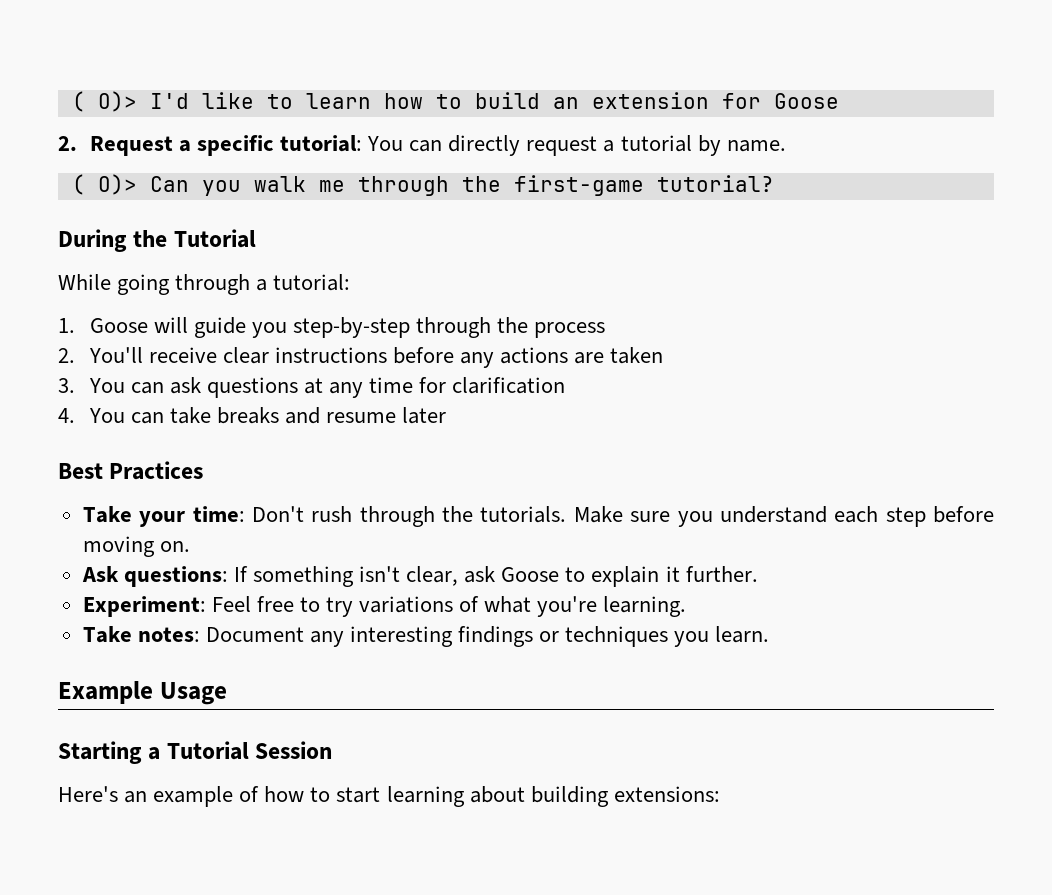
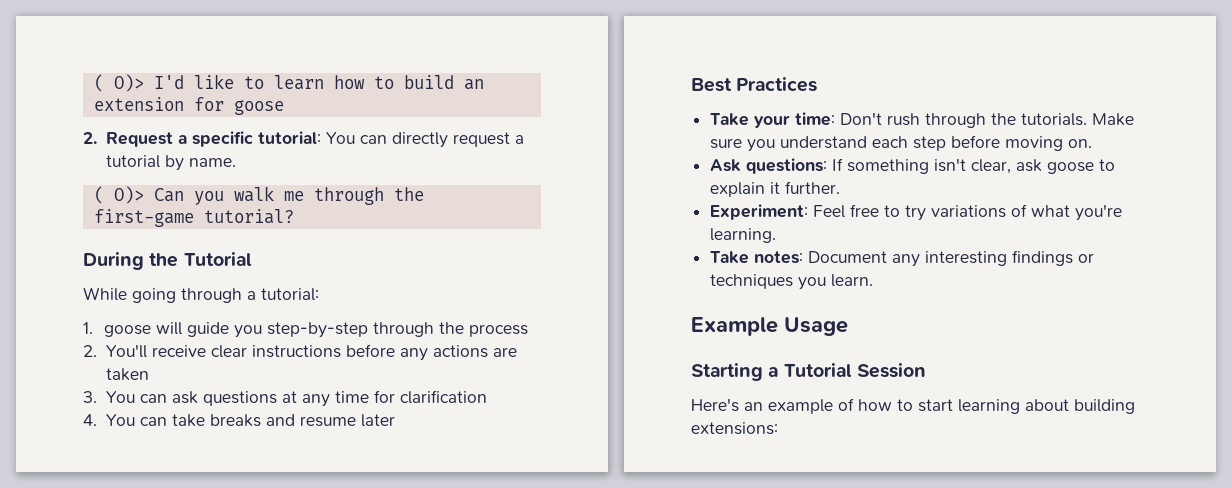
- ( O)> I'd like to learn how to build an extension for Goose
+ ( O)> I'd like to learn how to build an extension for goose
- 1. Goose will guide you step-by-step through the process
+ 1. goose will guide you step-by-step through the process
- Ask questions: If something isn't clear, ask Goose to explain it further.
+ Ask questions: If something isn't clear, ask goose to explain it further.

